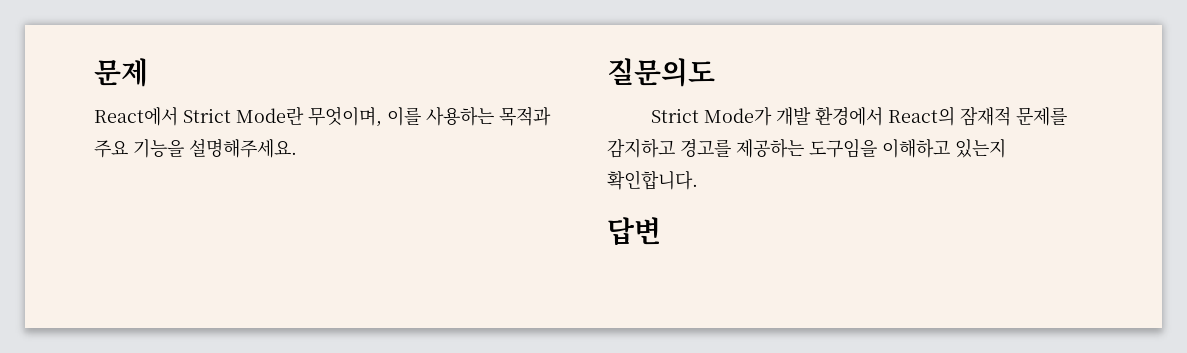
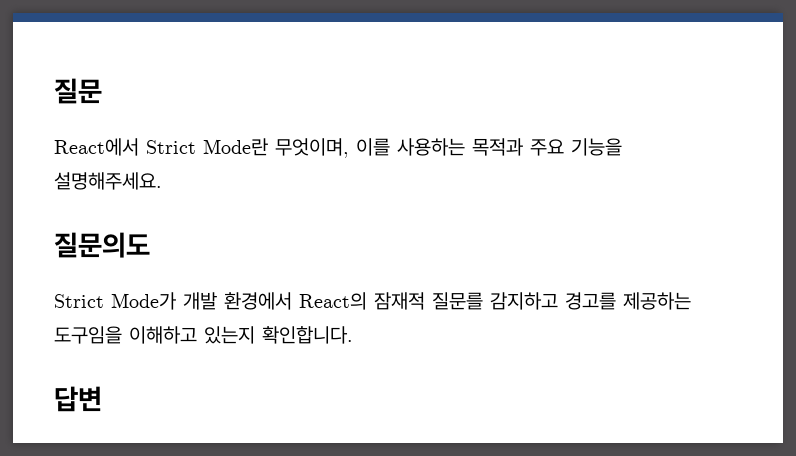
- 문제
+ 질문
- Strict Mode가 개발 환경에서 React의 잠재적 문제를 감지하고 경고를 제공하는 도구임을 이해하고 있는지 확인합니다.
+ Strict Mode가 개발 환경에서 React의 잠재적 질문를 감지하고 경고를 제공하는 도구임을 이해하고 있는지 확인합니다.

